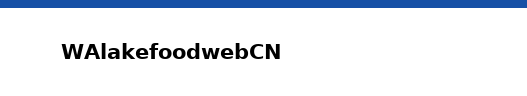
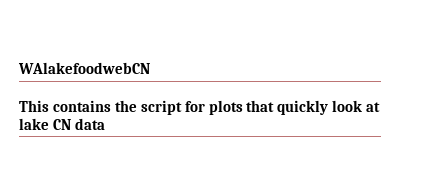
+ This contains the script for plots that quickly look at lake CN data

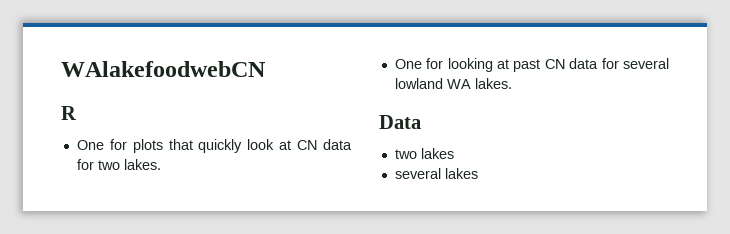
- This contains the script for plots that quickly look at lake CN data
+ R
+ One for plots that quickly look at CN data for two lakes.
+ One for looking at past CN data for several lowland WA lakes.
+ Data
+ two lakes
+ several lakes

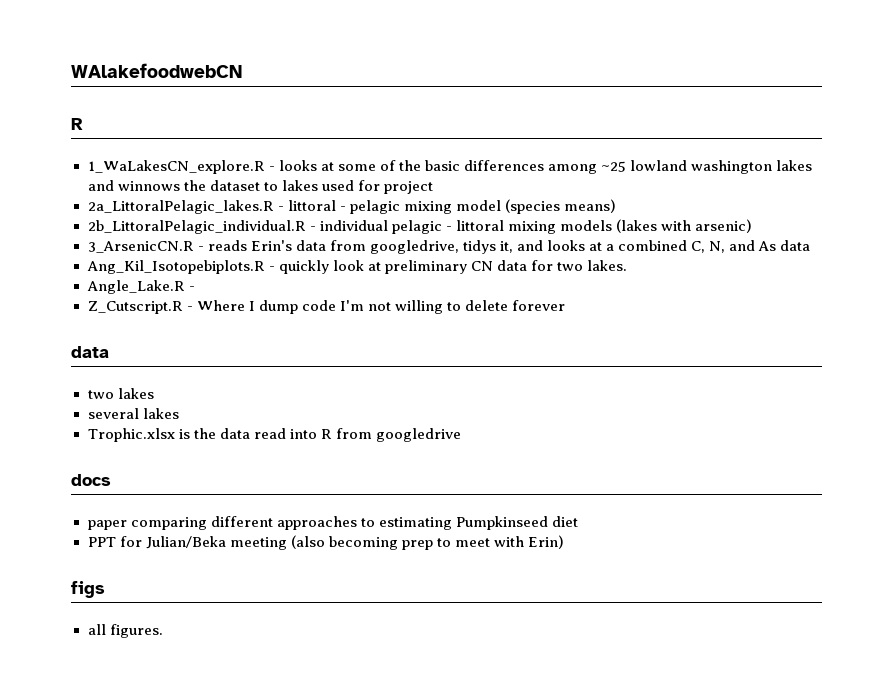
- One for plots that quickly look at CN data for two lakes.
+ 1_WaLakesCN_explore.R - looks at some of the basic differences among ~25 lowland washington lakes and winnows the dataset to lakes used for project
+ 2a_LittoralPelagic_lakes.R - littoral - pelagic mixing model (species means)
+ 2b_LittoralPelagic_individual.R - individual pelagic - littoral mixing models (lakes with arsenic)
+ 3_ArsenicCN.R - reads Erin's data from googledrive, tidys it, and looks at a combined C, N, and As data
+ Ang_Kil_Isotopebiplots.R - quickly look at preliminary CN data for two lakes.
- One for looking at past CN data for several lowland WA lakes.
- Data
+ Angle_Lake.R -
+ Z_Cutscript.R - Where I dump code I'm not willing to delete forever
+ data
  two lakes
  several lakes
+ Trophic.xlsx is the data read into R from googledrive
+ docs
+ paper comparing different approaches to estimating Pumpkinseed diet
+ PPT for Julian/Beka meeting (also becoming prep to meet with Erin)
+ figs
+ all figures.

